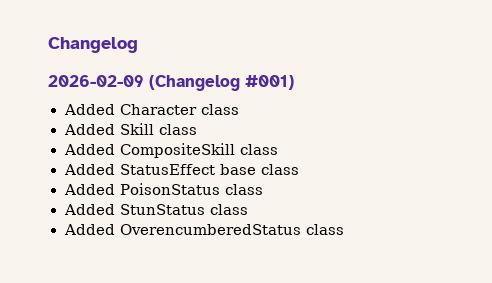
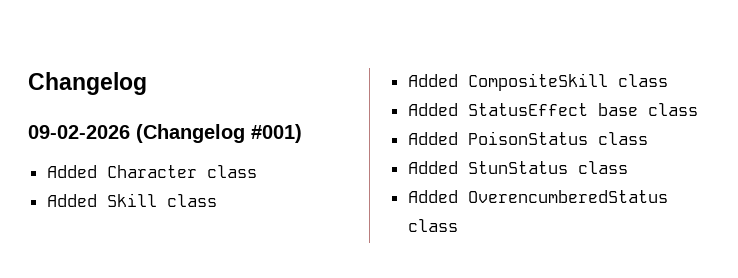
- 2026-02-09 (Changelog #001)
+ 09-02-2026 (Changelog #001)

